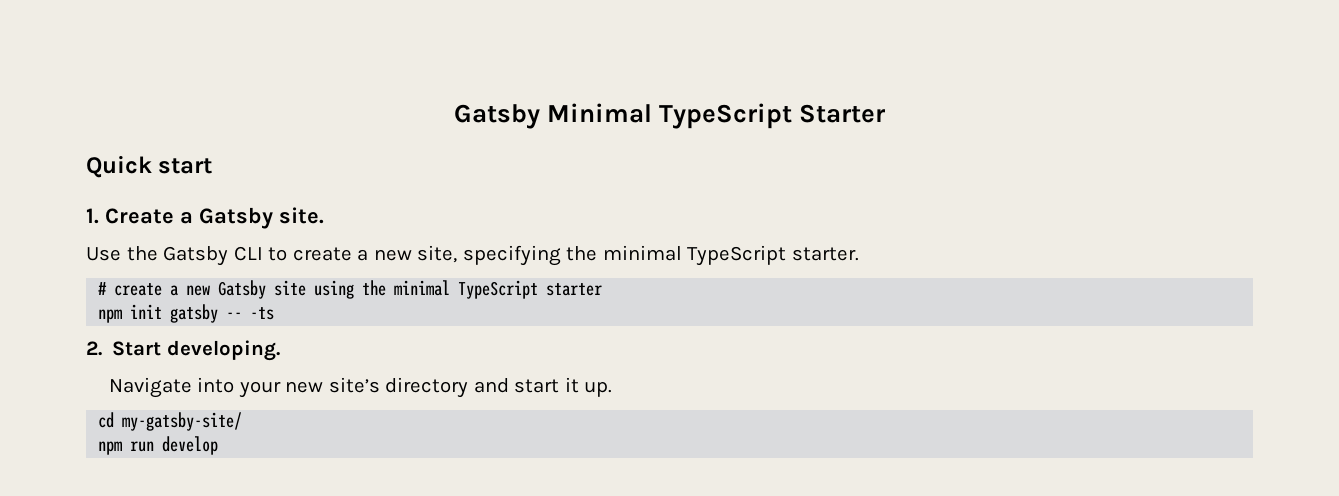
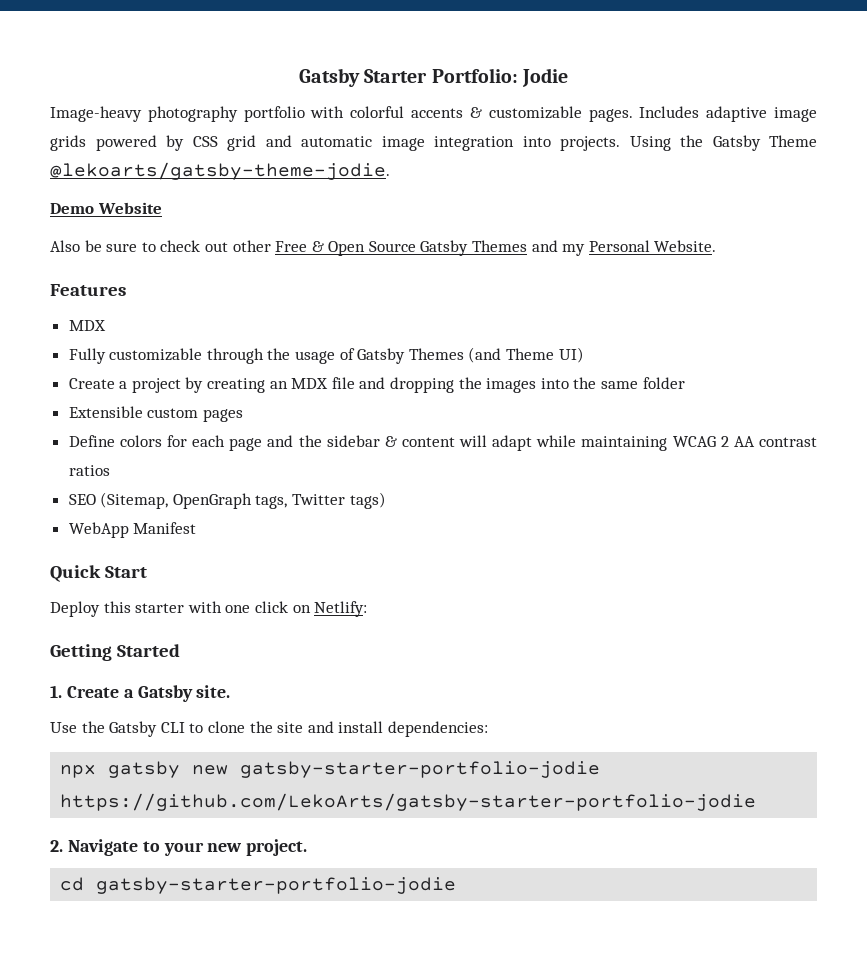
- Gatsby Minimal TypeScript Starter
- Quick start
+ Gatsby Starter Portfolio: Jodie
+ Image-heavy photography portfolio with colorful accents & customizable pages. Includes adaptive image grids powered by CSS grid and automatic image integration into projects. Using the Gatsby Theme @lekoarts/gatsby-theme-jodie.
+ Demo Website
+ Also be sure to check out other Free & Open Source Gatsby Themes and my Personal Website.
+ Features
+ MDX
+ Fully customizable through the usage of Gatsby Themes (and Theme UI)
+ Create a project by creating an MDX file and dropping the images into the same folder
+ Extensible custom pages
+ Define colors for each page and the sidebar & content will adapt while maintaining WCAG 2 AA contrast ratios
+ SEO (Sitemap, OpenGraph tags, Twitter tags)
+ WebApp Manifest
+ Quick Start
+ Deploy this starter with one click on Netlify:
+ Getting Started
- Use the Gatsby CLI to create a new site, specifying the minimal TypeScript starter.
- # create a new Gatsby site using the minimal TypeScript starter
- npm init gatsby -- -ts
- 2. Start developing.
- Navigate into your new site’s directory and start it up.
- cd my-gatsby-site/
- npm run develop
+ Use the Gatsby CLI to clone the site and install dependencies:
+ npx gatsby new gatsby-starter-portfolio-jodie https://github.com/LekoArts/gatsby-starter-portfolio-jodie
+ 2. Navigate to your new project.
+ cd gatsby-starter-portfolio-jodie

